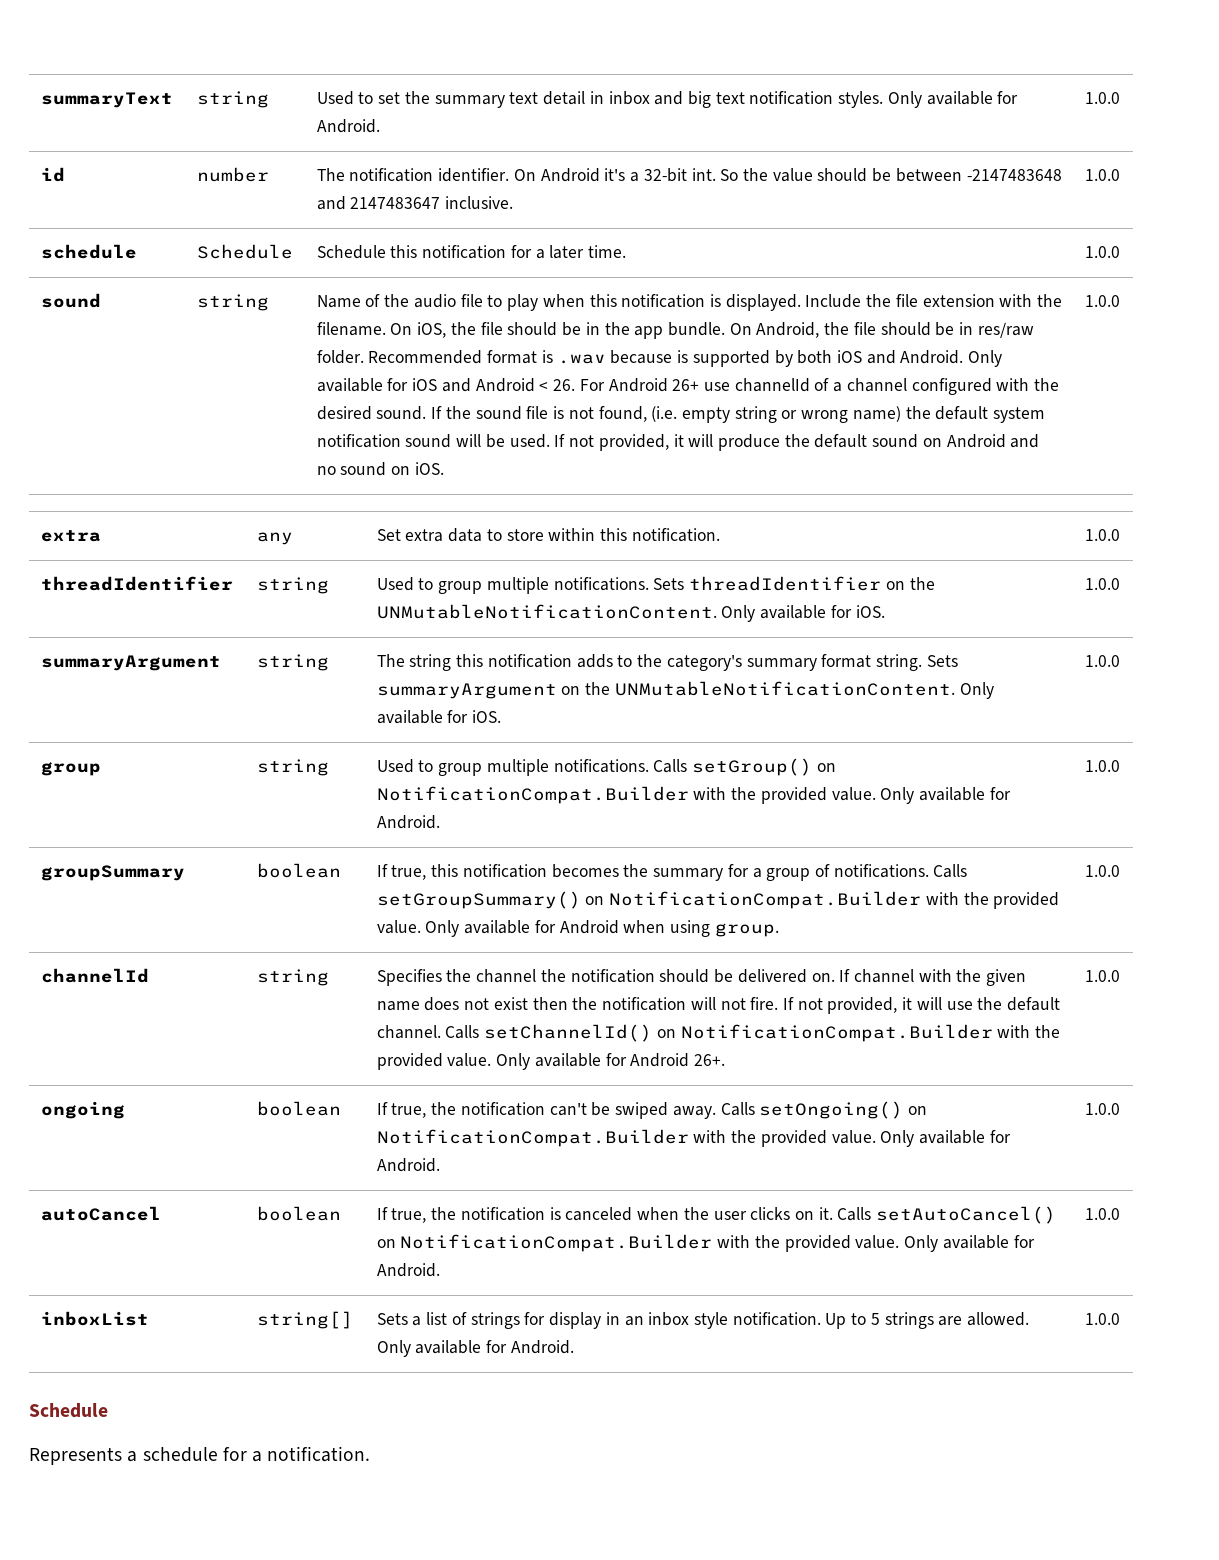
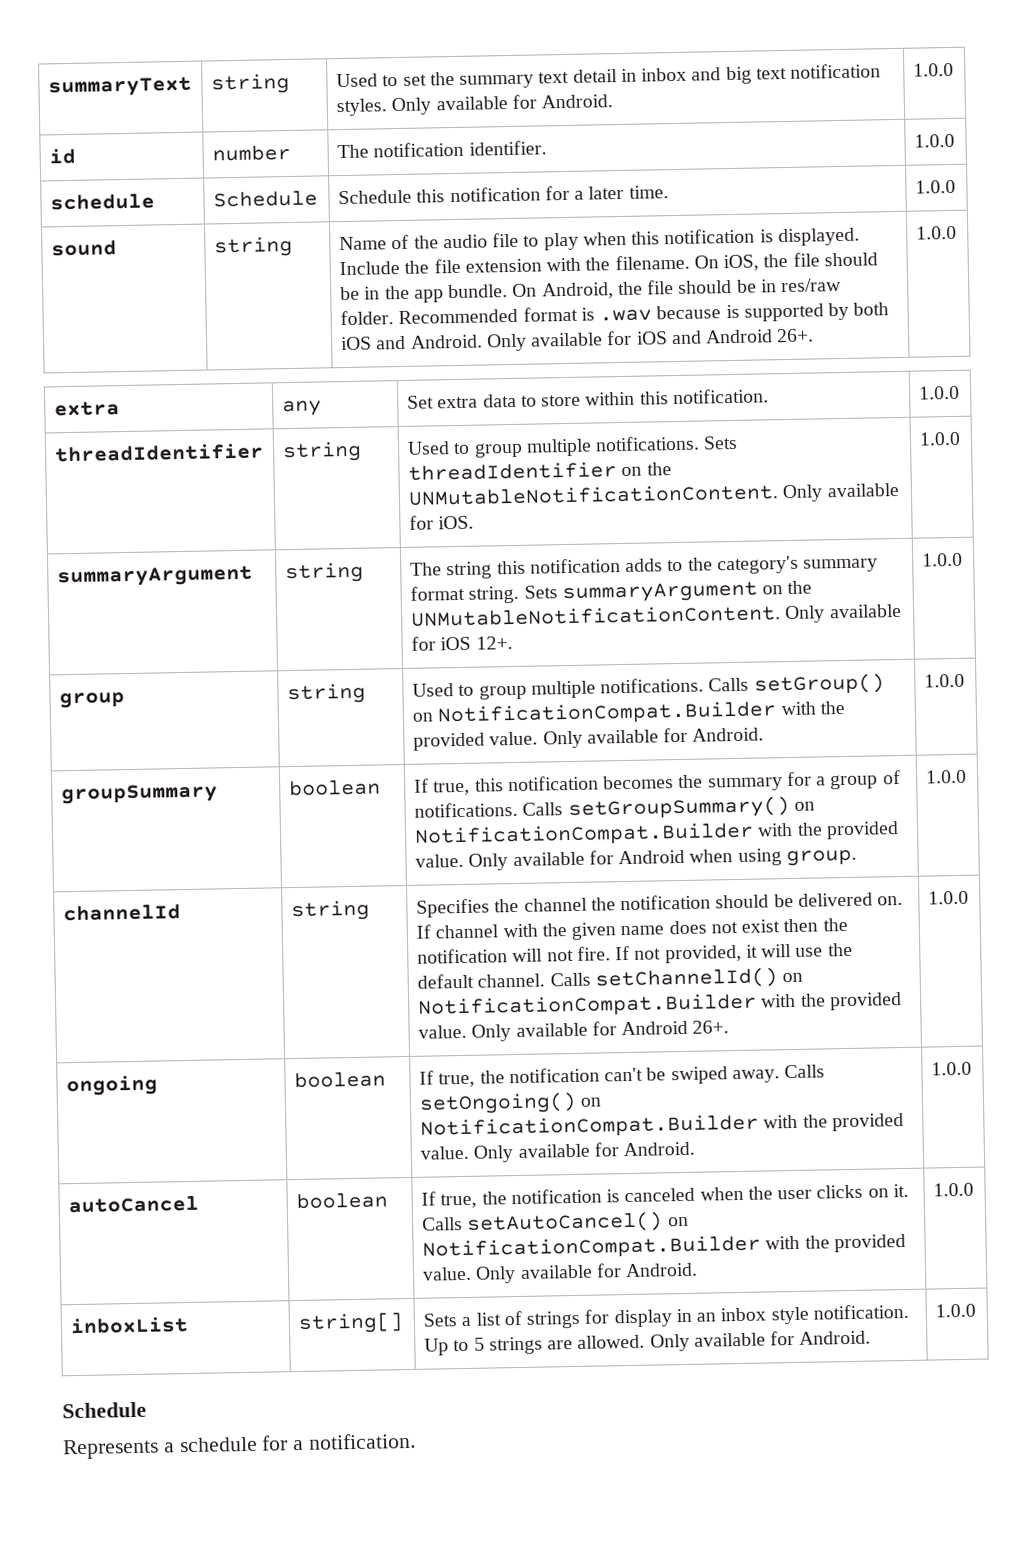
- id | number | The notification identifier. On Android it's a 32-bit int. So the value should be between -2147483648 and 2147483647 inclusive. | 1.0.0
+ id | number | The notification identifier. | 1.0.0
- Only available for iOS and Android < 26. For Android 26+ use channelId of a channel configured with the desired sound. If the sound file is not found, (i.e. empty string or wrong name) the default system notification sound will be used. If not provided, it will produce the default sound on Android and no sound on iOS.
+ Only available for iOS and Android 26+.
- summaryArgument | string | The string this notification adds to the category's summary format string. Sets summaryArgument on the UNMutableNotificationContent. Only available for iOS. | 1.0.0
+ summaryArgument | string | The string this notification adds to the category's summary format string. Sets summaryArgument on the UNMutableNotificationContent. Only available for iOS 12+. | 1.0.0

